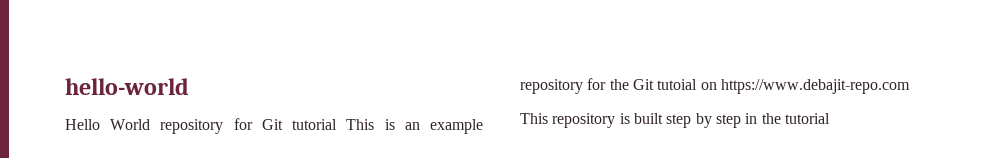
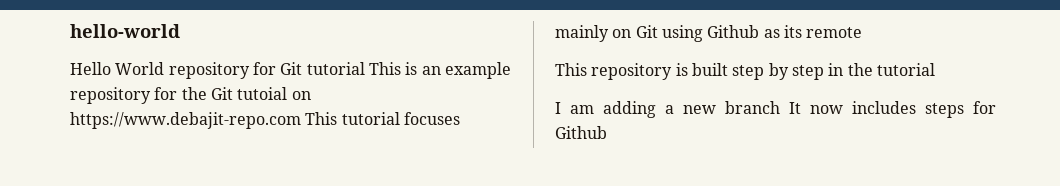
- Hello World repository for Git tutorial This is an example repository for the Git tutoial on https://www.debajit-repo.com
+ Hello World repository for Git tutorial This is an example repository for the Git tutoial on https://www.debajit-repo.com This tutorial focuses mainly on Git using Github as its remote
+ I am adding a new branch It now includes steps for Github

